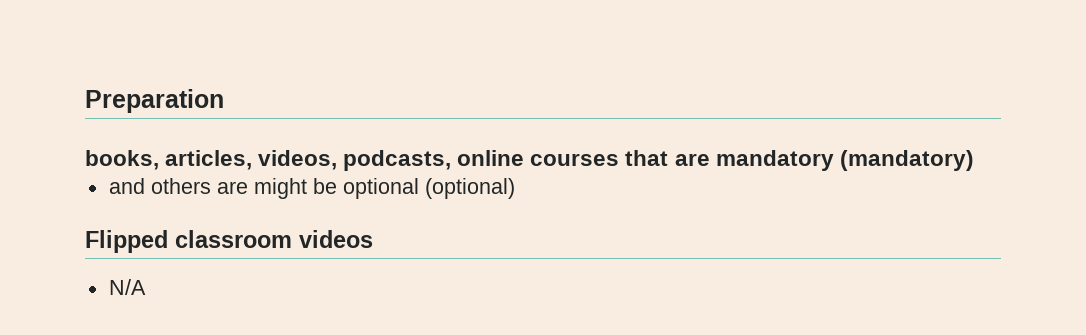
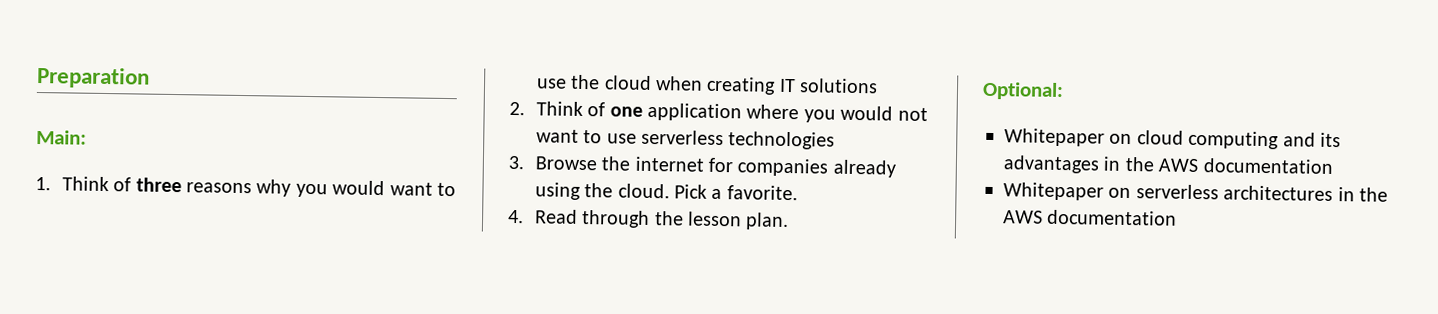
- books, articles, videos, podcasts, online courses that are mandatory (mandatory)
- and others are might be optional (optional)
- Flipped classroom videos
- N/A
+ Main:
+ 1. Think of three reasons why you would want to use the cloud when creating IT solutions
+ 2. Think of one application where you would not want to use serverless technologies
+ 3. Browse the internet for companies already using the cloud. Pick a favorite.
+ 4. Read through the lesson plan.
+ Optional:
+ Whitepaper on cloud computing and its advantages in the AWS documentation
+ Whitepaper on serverless architectures in the AWS documentation

